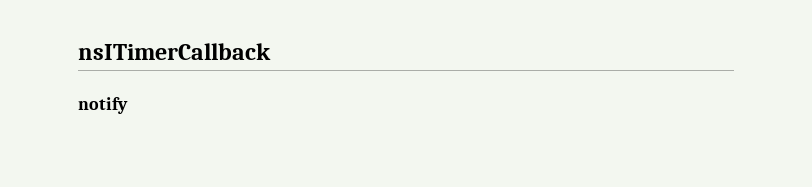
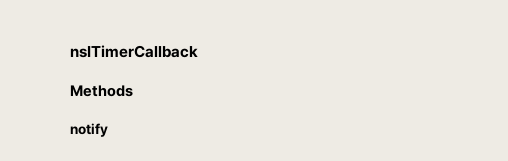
+ Methods

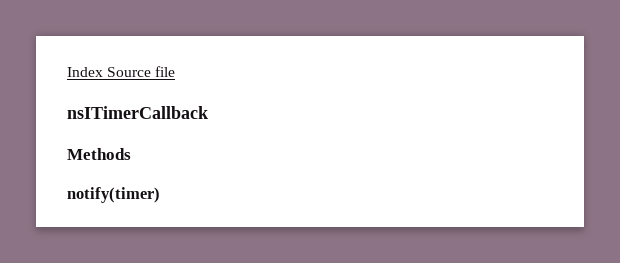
+ Index Source file
- notify
+ notify(timer)

